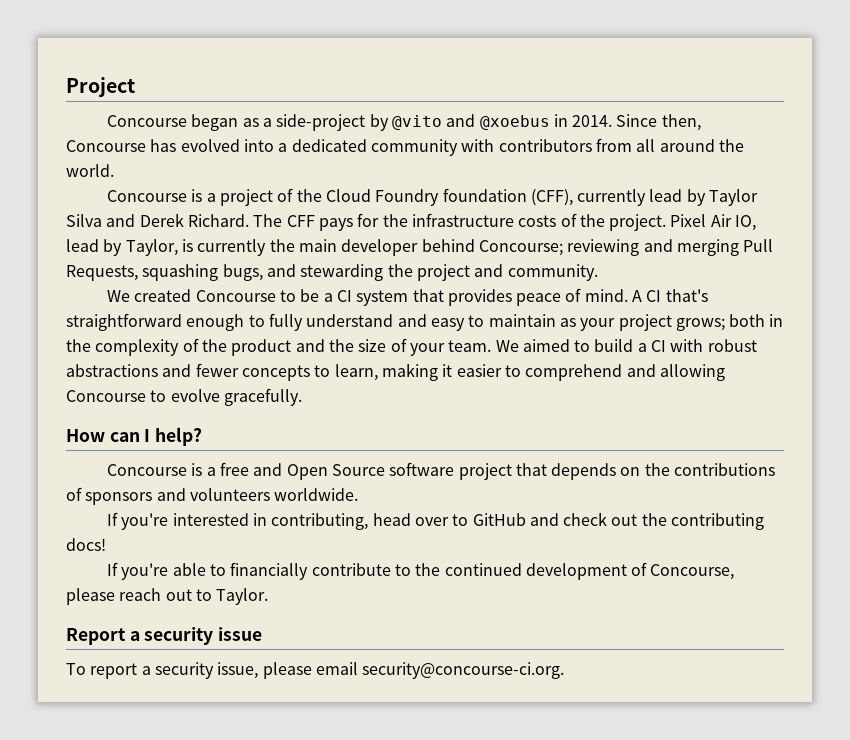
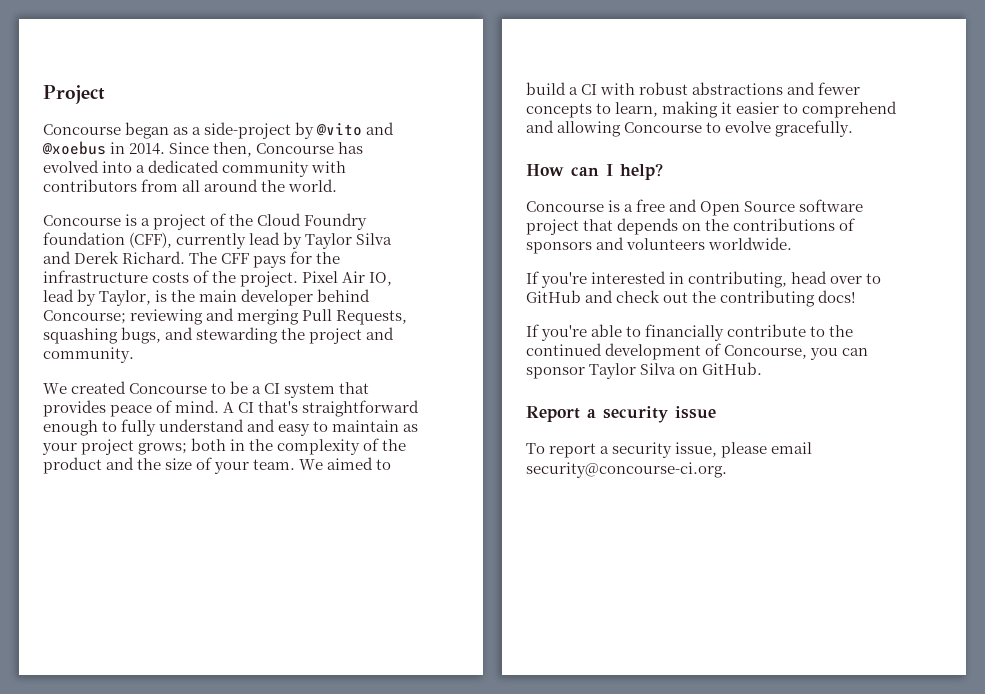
- Pixel Air IO, lead by Taylor, is currently the main developer behind Concourse; reviewing and merging Pull Requests, squashing bugs, and stewarding the project and community.
+ Pixel Air IO, lead by Taylor, is the main developer behind Concourse; reviewing and merging Pull Requests, squashing bugs, and stewarding the project and community.
- If you're able to financially contribute to the continued development of Concourse, please reach out to Taylor.
+ If you're able to financially contribute to the continued development of Concourse, you can sponsor Taylor Silva on GitHub.

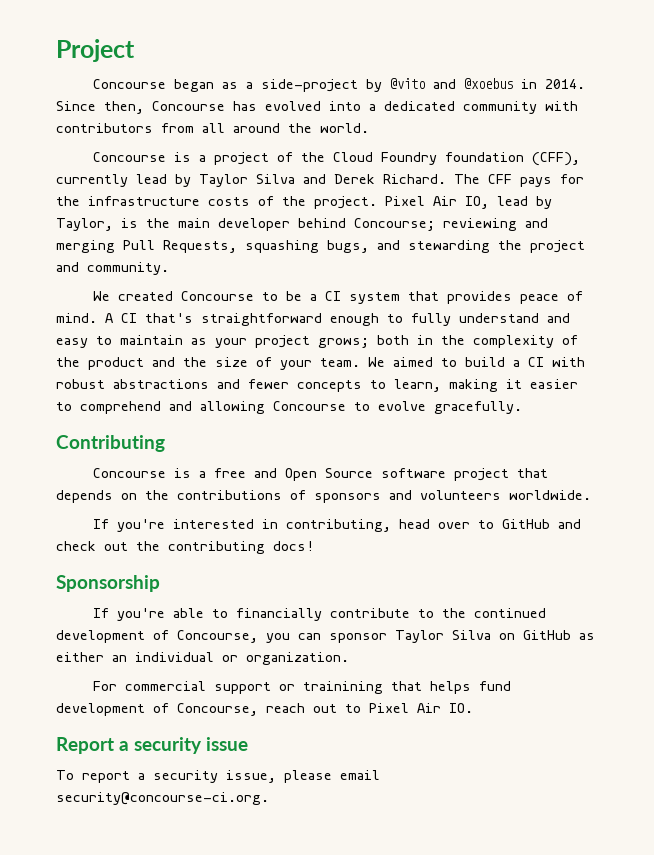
- How can I help?
+ Contributing
+ Sponsorship
- If you're able to financially contribute to the continued development of Concourse, you can sponsor Taylor Silva on GitHub.
+ If you're able to financially contribute to the continued development of Concourse, you can sponsor Taylor Silva on GitHub as either an individual or organization.
+ For commercial support or trainining that helps fund development of Concourse, reach out to Pixel Air IO.

